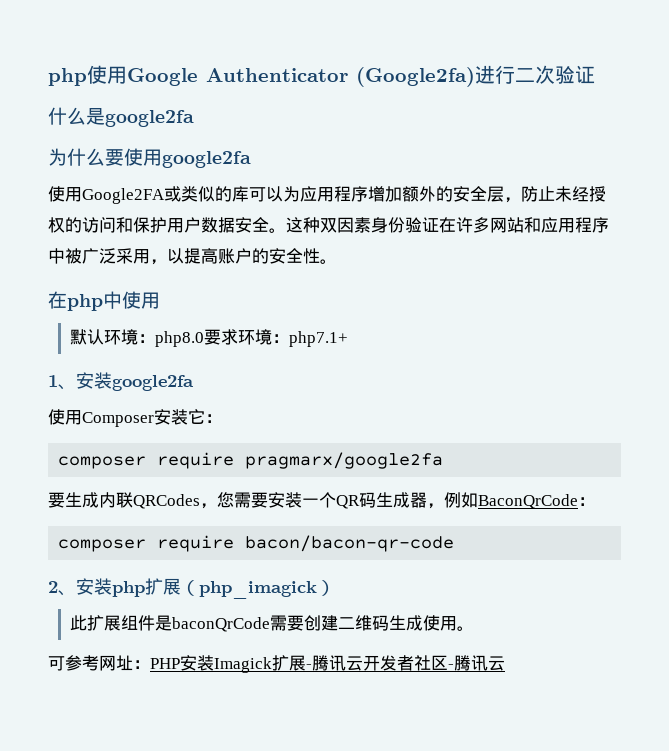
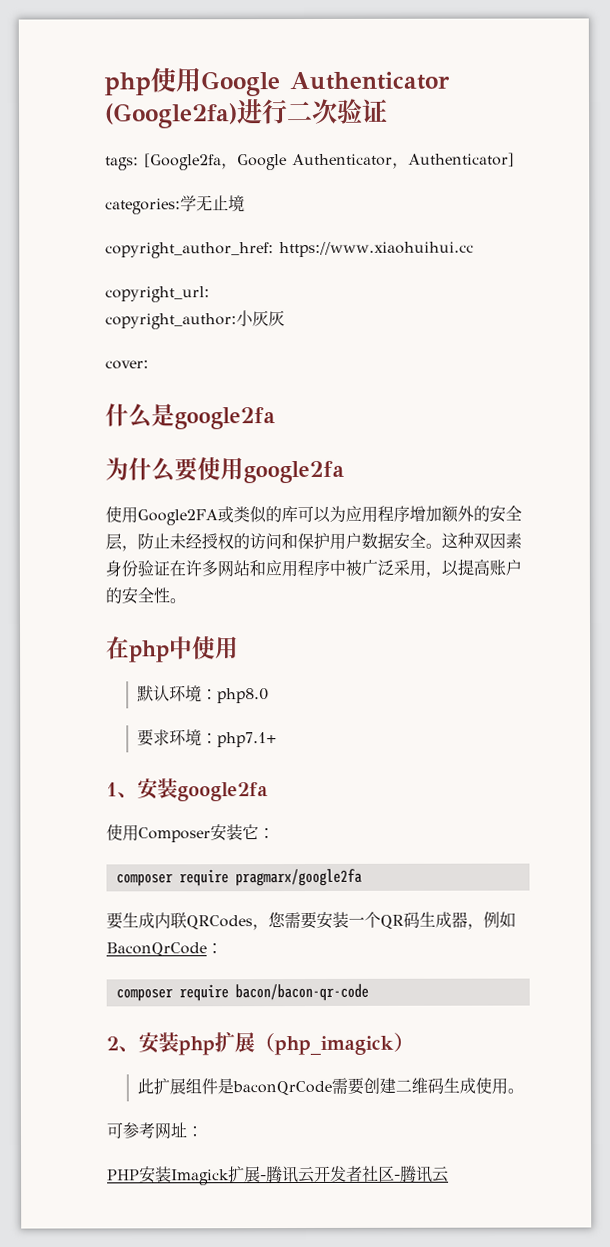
+ tags: [Google2fa，Google Authenticator，Authenticator]
+ categories:学无止境
+ copyright_author_href: https://www.xiaohuihui.cc
+ copyright_url:
+ copyright_author:小灰灰
+ cover:
- 默认环境：php8.0要求环境：php7.1+
+ 默认环境：php8.0
+ 要求环境：php7.1+
- 可参考网址：PHP安装Imagick扩展-腾讯云开发者社区-腾讯云
+ 可参考网址：
+ PHP安装Imagick扩展-腾讯云开发者社区-腾讯云

